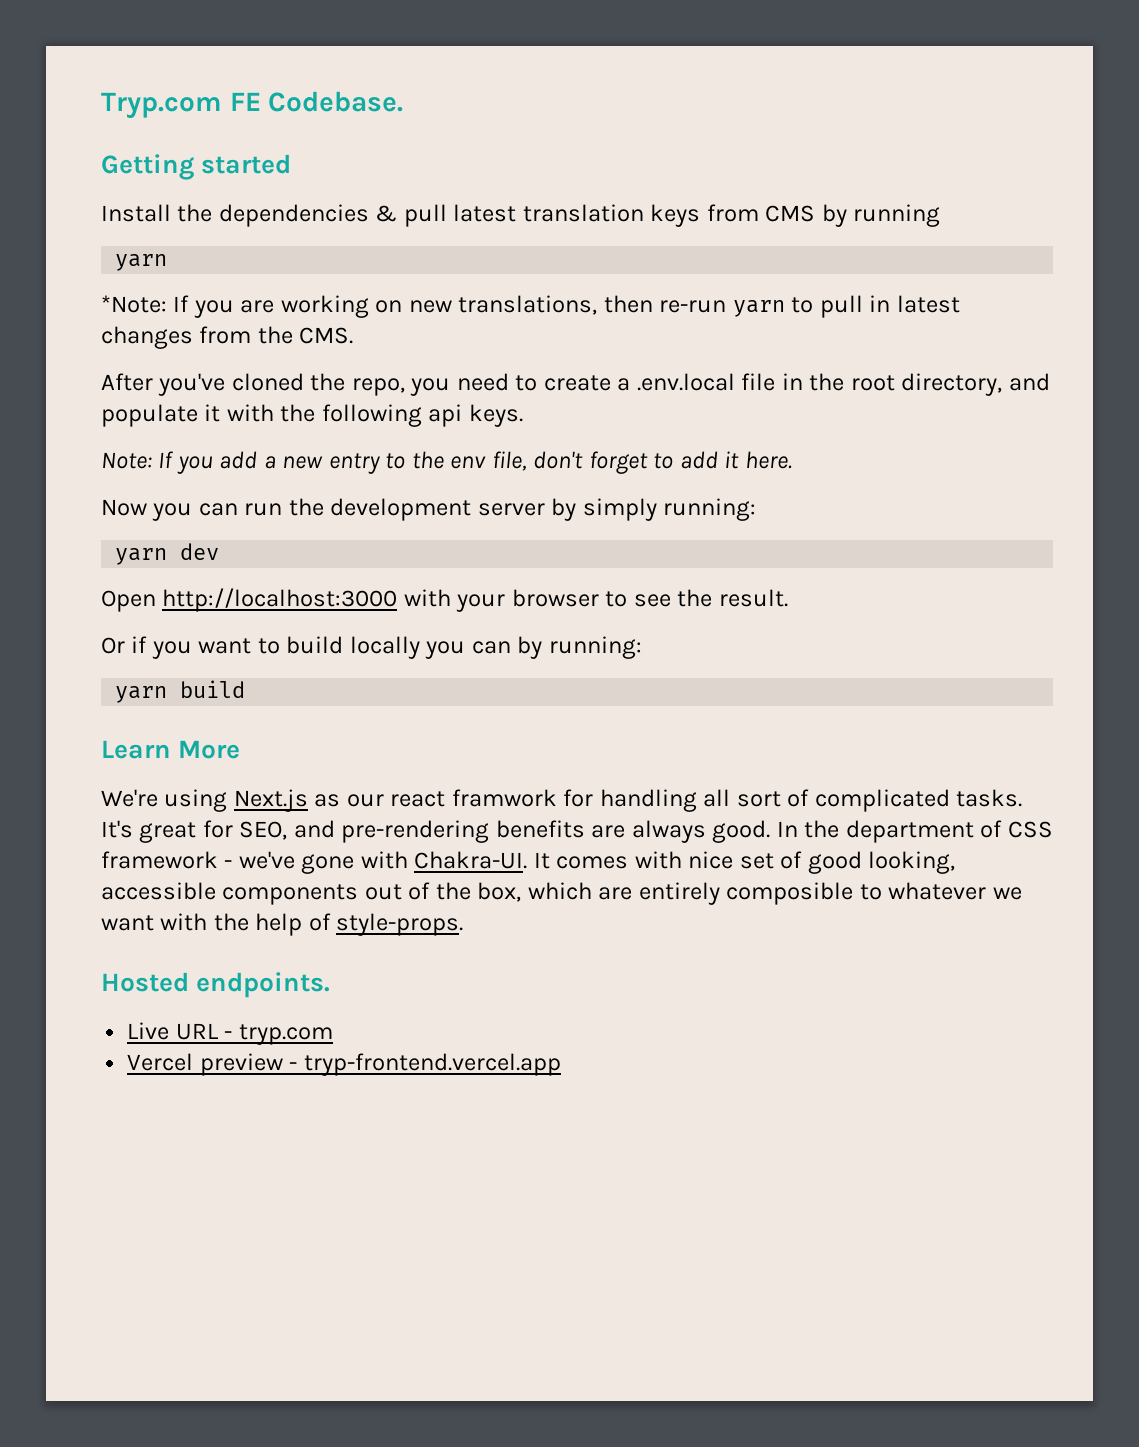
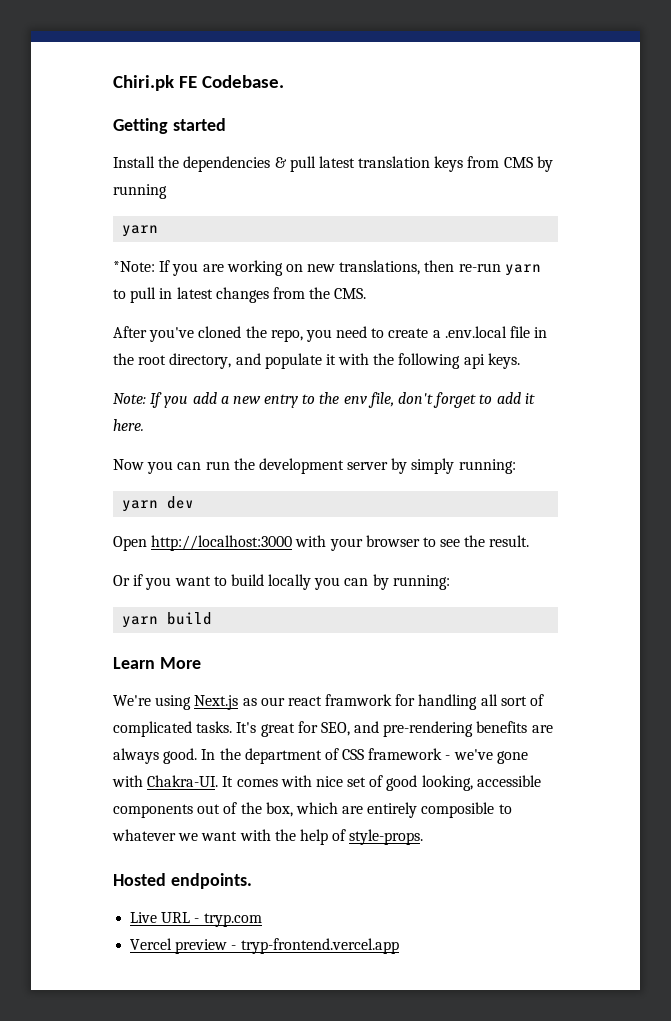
- Tryp.com FE Codebase.
+ Chiri.pk FE Codebase.

